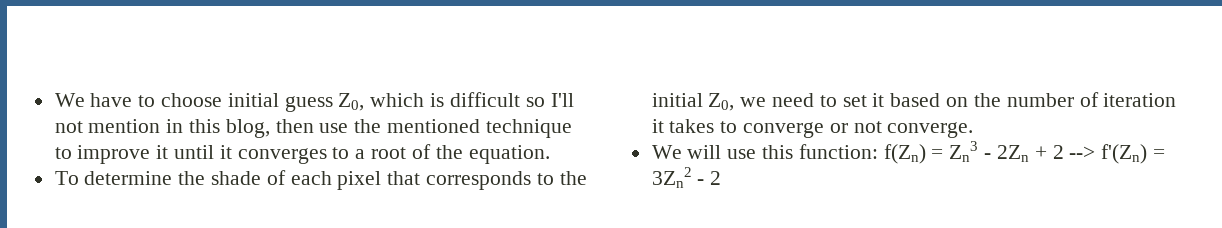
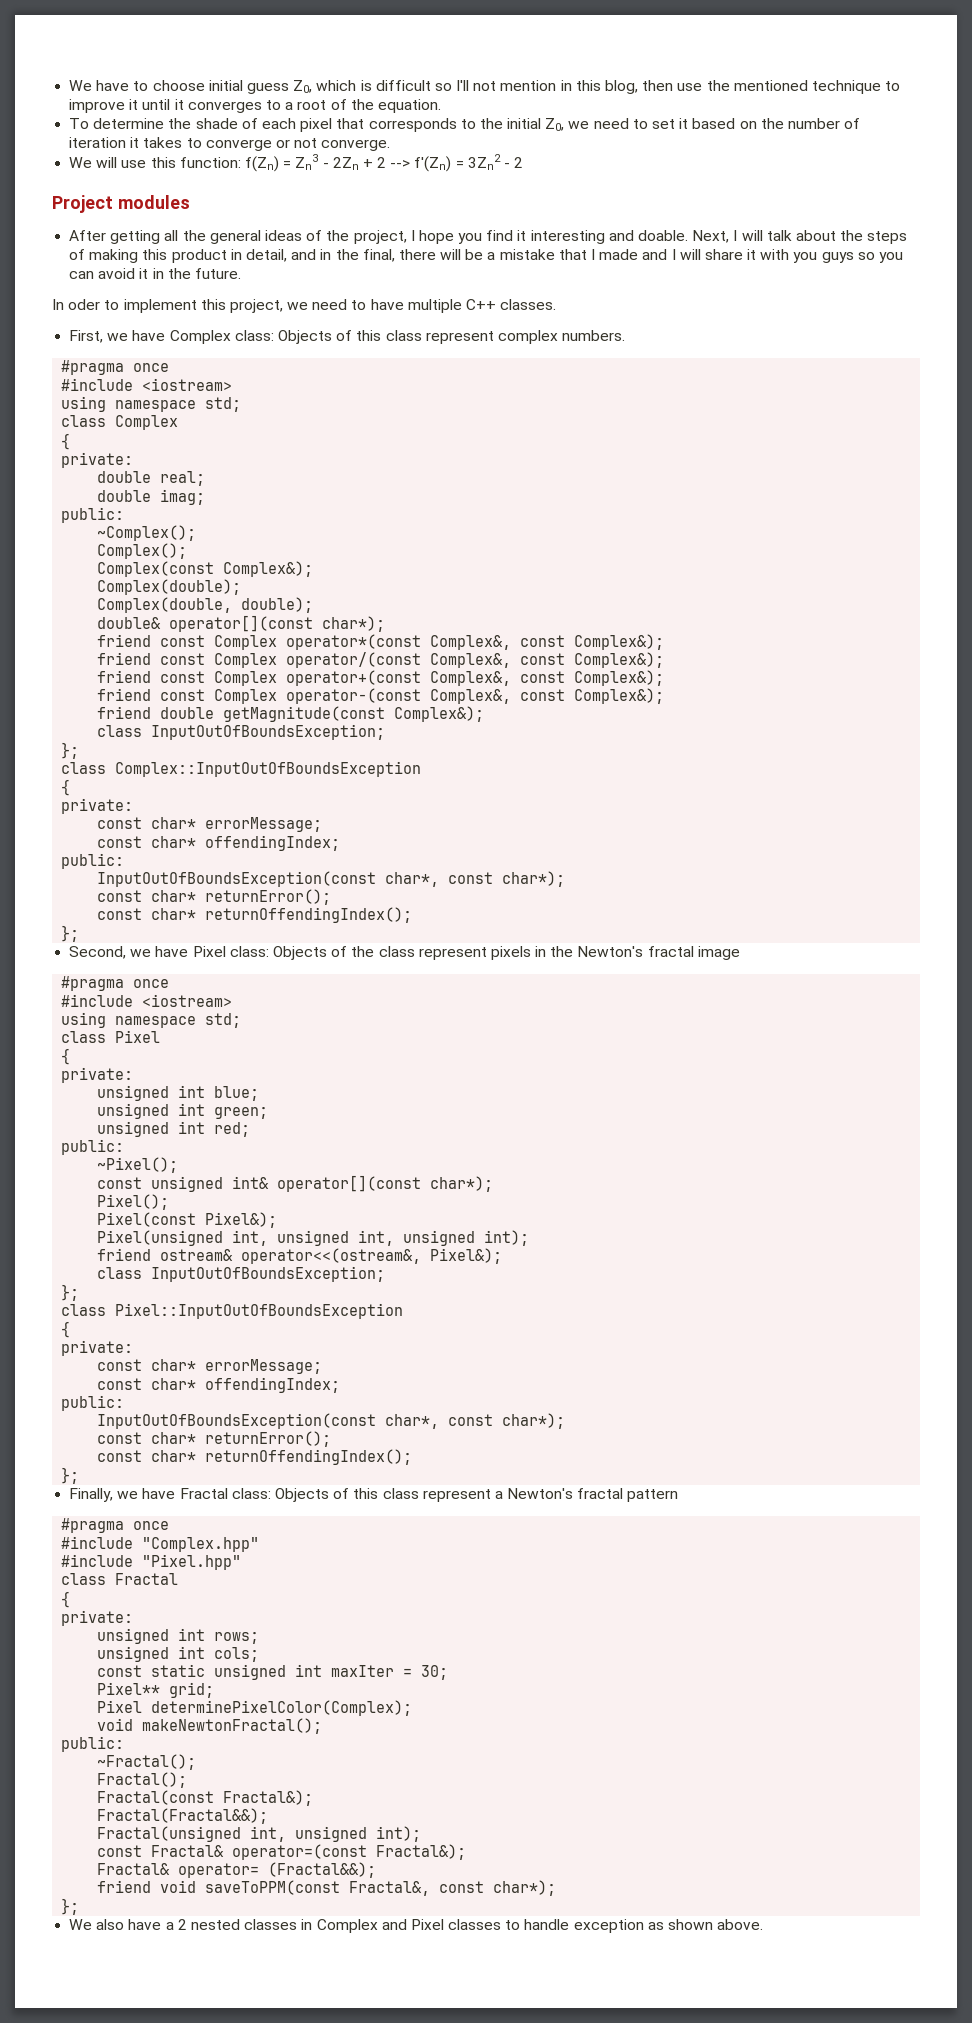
+ Project modules
+ After getting all the general ideas of the project, I hope you find it interesting and doable. Next, I will talk about the steps of making this product in detail, and in the final, there will be a mistake that I made and I will share it with you guys so you can avoid it in the future.
+ In oder to implement this project, we need to have multiple C++ classes.
+ First, we have Complex class: Objects of this class represent complex numbers.
+ #pragma once
+ #include <iostream>
+ using namespace std;
+ class Complex
+ {
+ private:
+ double real;
+ double imag;
+ public:
+ ~Complex();
+ Complex();
+ Complex(const Complex&);
+ Complex(double);
+ Complex(double, double);
+ double& operator[](const char*);
+ friend const Complex operator*(const Complex&, const Complex&);
+ friend const Complex operator/(const Complex&, const Complex&);
+ friend const Complex operator+(const Complex&, const Complex&);
+ friend const Complex operator-(const Complex&, const Complex&);
+ friend double getMagnitude(const Complex&);
+ class InputOutOfBoundsException;
+ };
+ class Complex::InputOutOfBoundsException
+ {
+ private:
+ const char* errorMessage;
+ const char* offendingIndex;
+ public:
+ InputOutOfBoundsException(const char*, const char*);
+ const char* returnError();
+ const char* returnOffendingIndex();
+ };
+ Second, we have Pixel class: Objects of the class represent pixels in the Newton's fractal image
+ #pragma once
+ #include <iostream>
+ using namespace std;
+ class Pixel
+ {
+ private:
+ unsigned int blue;
+ unsigned int green;
+ unsigned int red;
+ public:
+ ~Pixel();
+ const unsigned int& operator[](const char*);
+ Pixel();
+ Pixel(const Pixel&);
+ Pixel(unsigned int, unsigned int, unsigned int);
+ friend ostream& operator<<(ostream&, Pixel&);
+ class InputOutOfBoundsException;
+ };
+ class Pixel::InputOutOfBoundsException
+ {
+ private:
+ const char* errorMessage;
+ const char* offendingIndex;
+ public:
+ InputOutOfBoundsException(const char*, const char*);
+ const char* returnError();
+ const char* returnOffendingIndex();
+ };
+ Finally, we have Fractal class: Objects of this class represent a Newton's fractal pattern
+ #pragma once
+ #include "Complex.hpp"
+ #include "Pixel.hpp"
+ class Fractal
+ {
+ private:
+ unsigned int rows;
+ unsigned int cols;
+ const static unsigned int maxIter = 30;
+ Pixel** grid;
+ Pixel determinePixelColor(Complex);
+ void makeNewtonFractal();
+ public:
+ ~Fractal();
+ Fractal();
+ Fractal(const Fractal&);
+ Fractal(Fractal&&);
+ Fractal(unsigned int, unsigned int);
+ const Fractal& operator=(const Fractal&);
+ Fractal& operator= (Fractal&&);
+ friend void saveToPPM(const Fractal&, const char*);
+ };
+ We also have a 2 nested classes in Complex and Pixel classes to handle exception as shown above.

